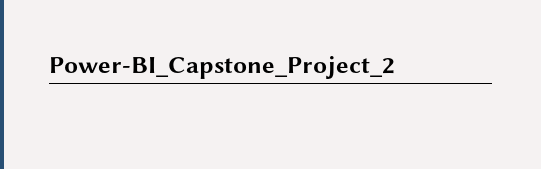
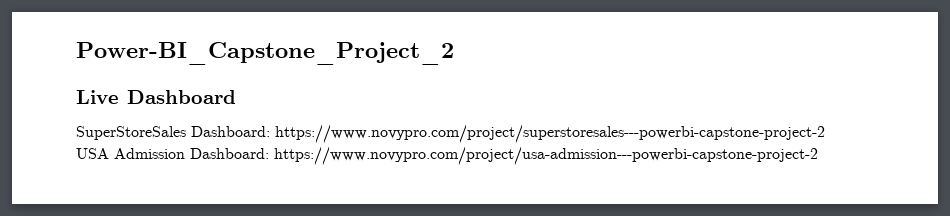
+ Live Dashboard
+ SuperStoreSales Dashboard: https://www.novypro.com/project/superstoresales---powerbi-capstone-project-2
+ USA Admission Dashboard: https://www.novypro.com/project/usa-admission---powerbi-capstone-project-2

